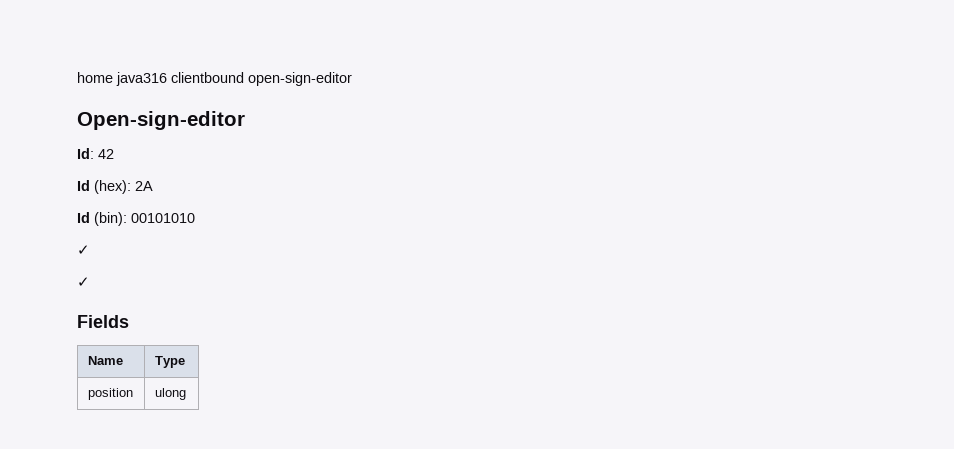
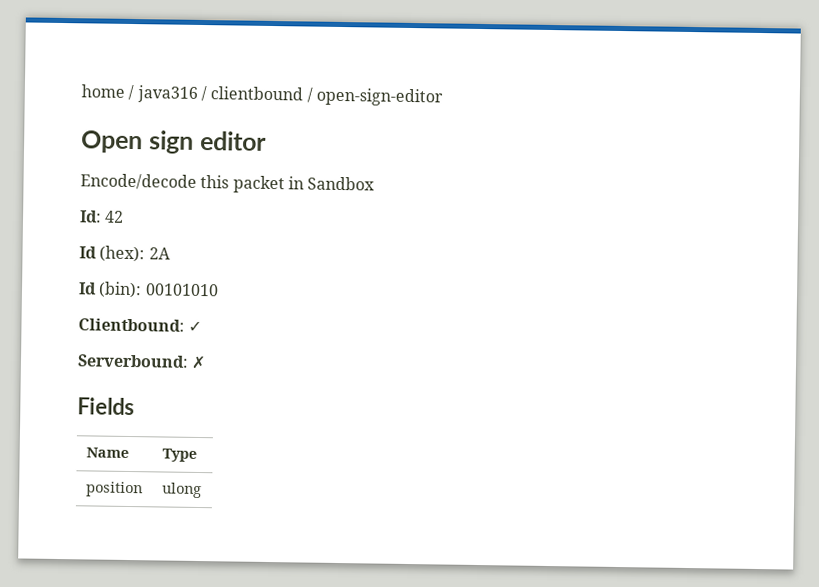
- home java316 clientbound open-sign-editor
- Open-sign-editor
+ home / java316 / clientbound / open-sign-editor
+ Open sign editor
+ Encode/decode this packet in Sandbox
  Id (bin): 00101010
- ✓
- ✓
+ Clientbound: ✓
+ Serverbound: ✗

